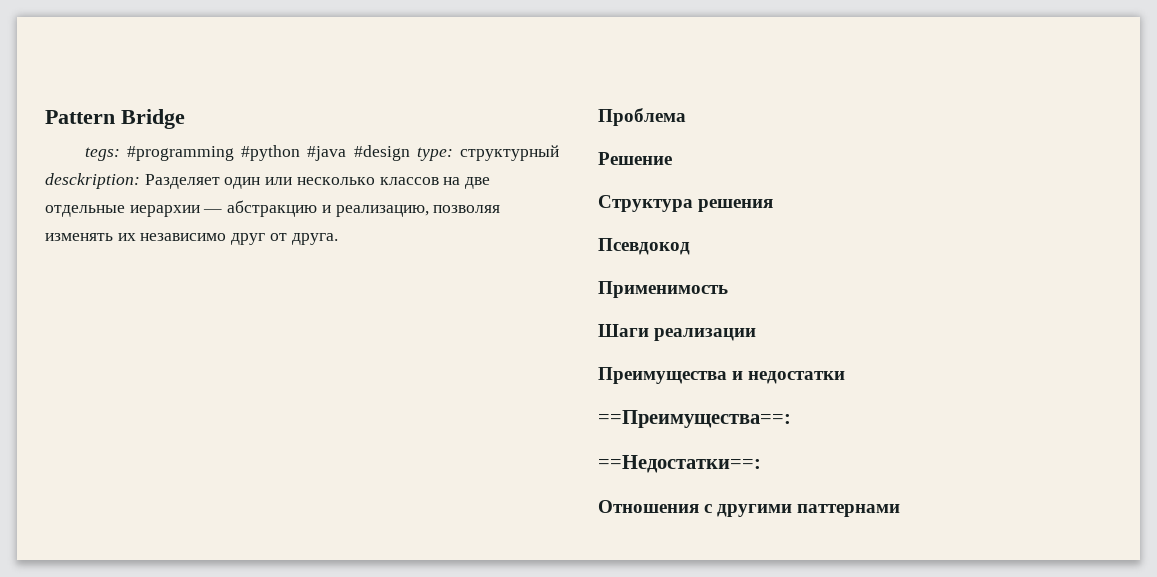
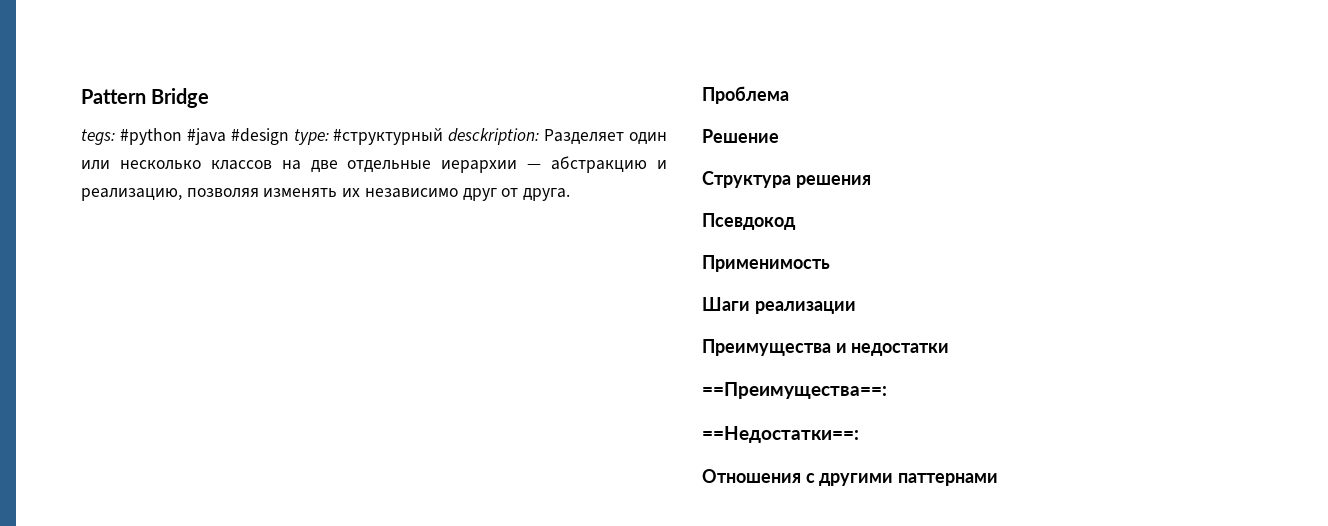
- tegs: #programming #python #java #design type: структурный desckription: Разделяет один или несколько классов на две отдельные иерархии — абстракцию и реализацию, позволяя изменять их независимо друг от друга.
+ tegs: #python #java #design type: #структурный desckription: Разделяет один или несколько классов на две отдельные иерархии — абстракцию и реализацию, позволяя изменять их независимо друг от друга.

